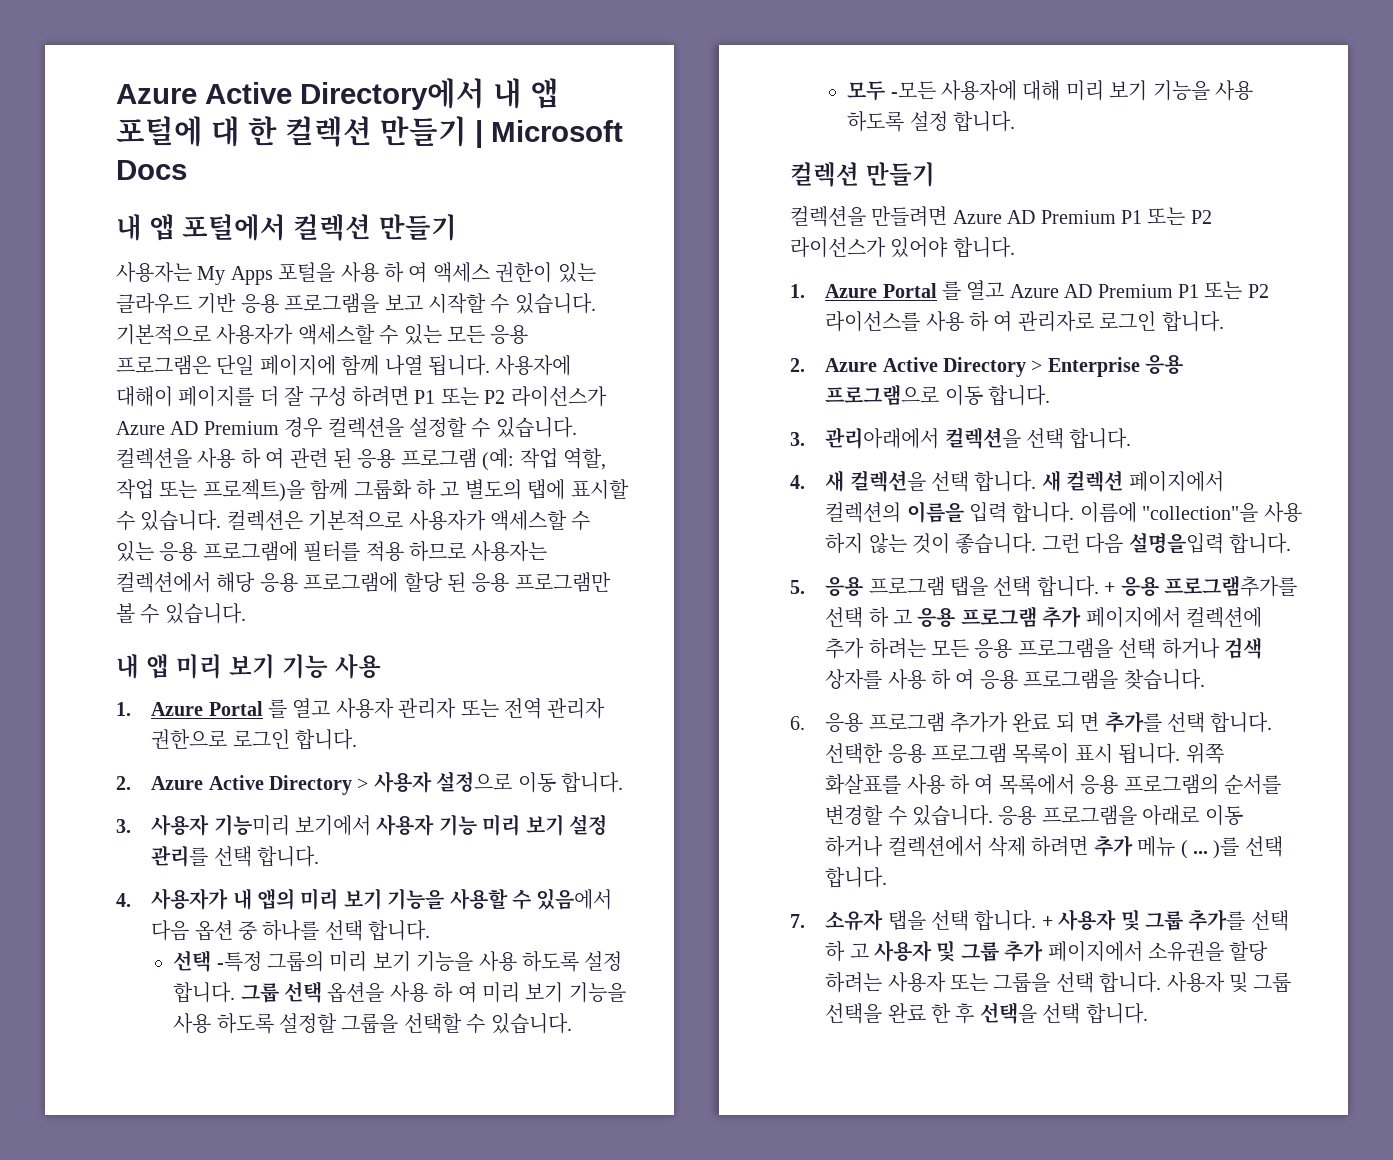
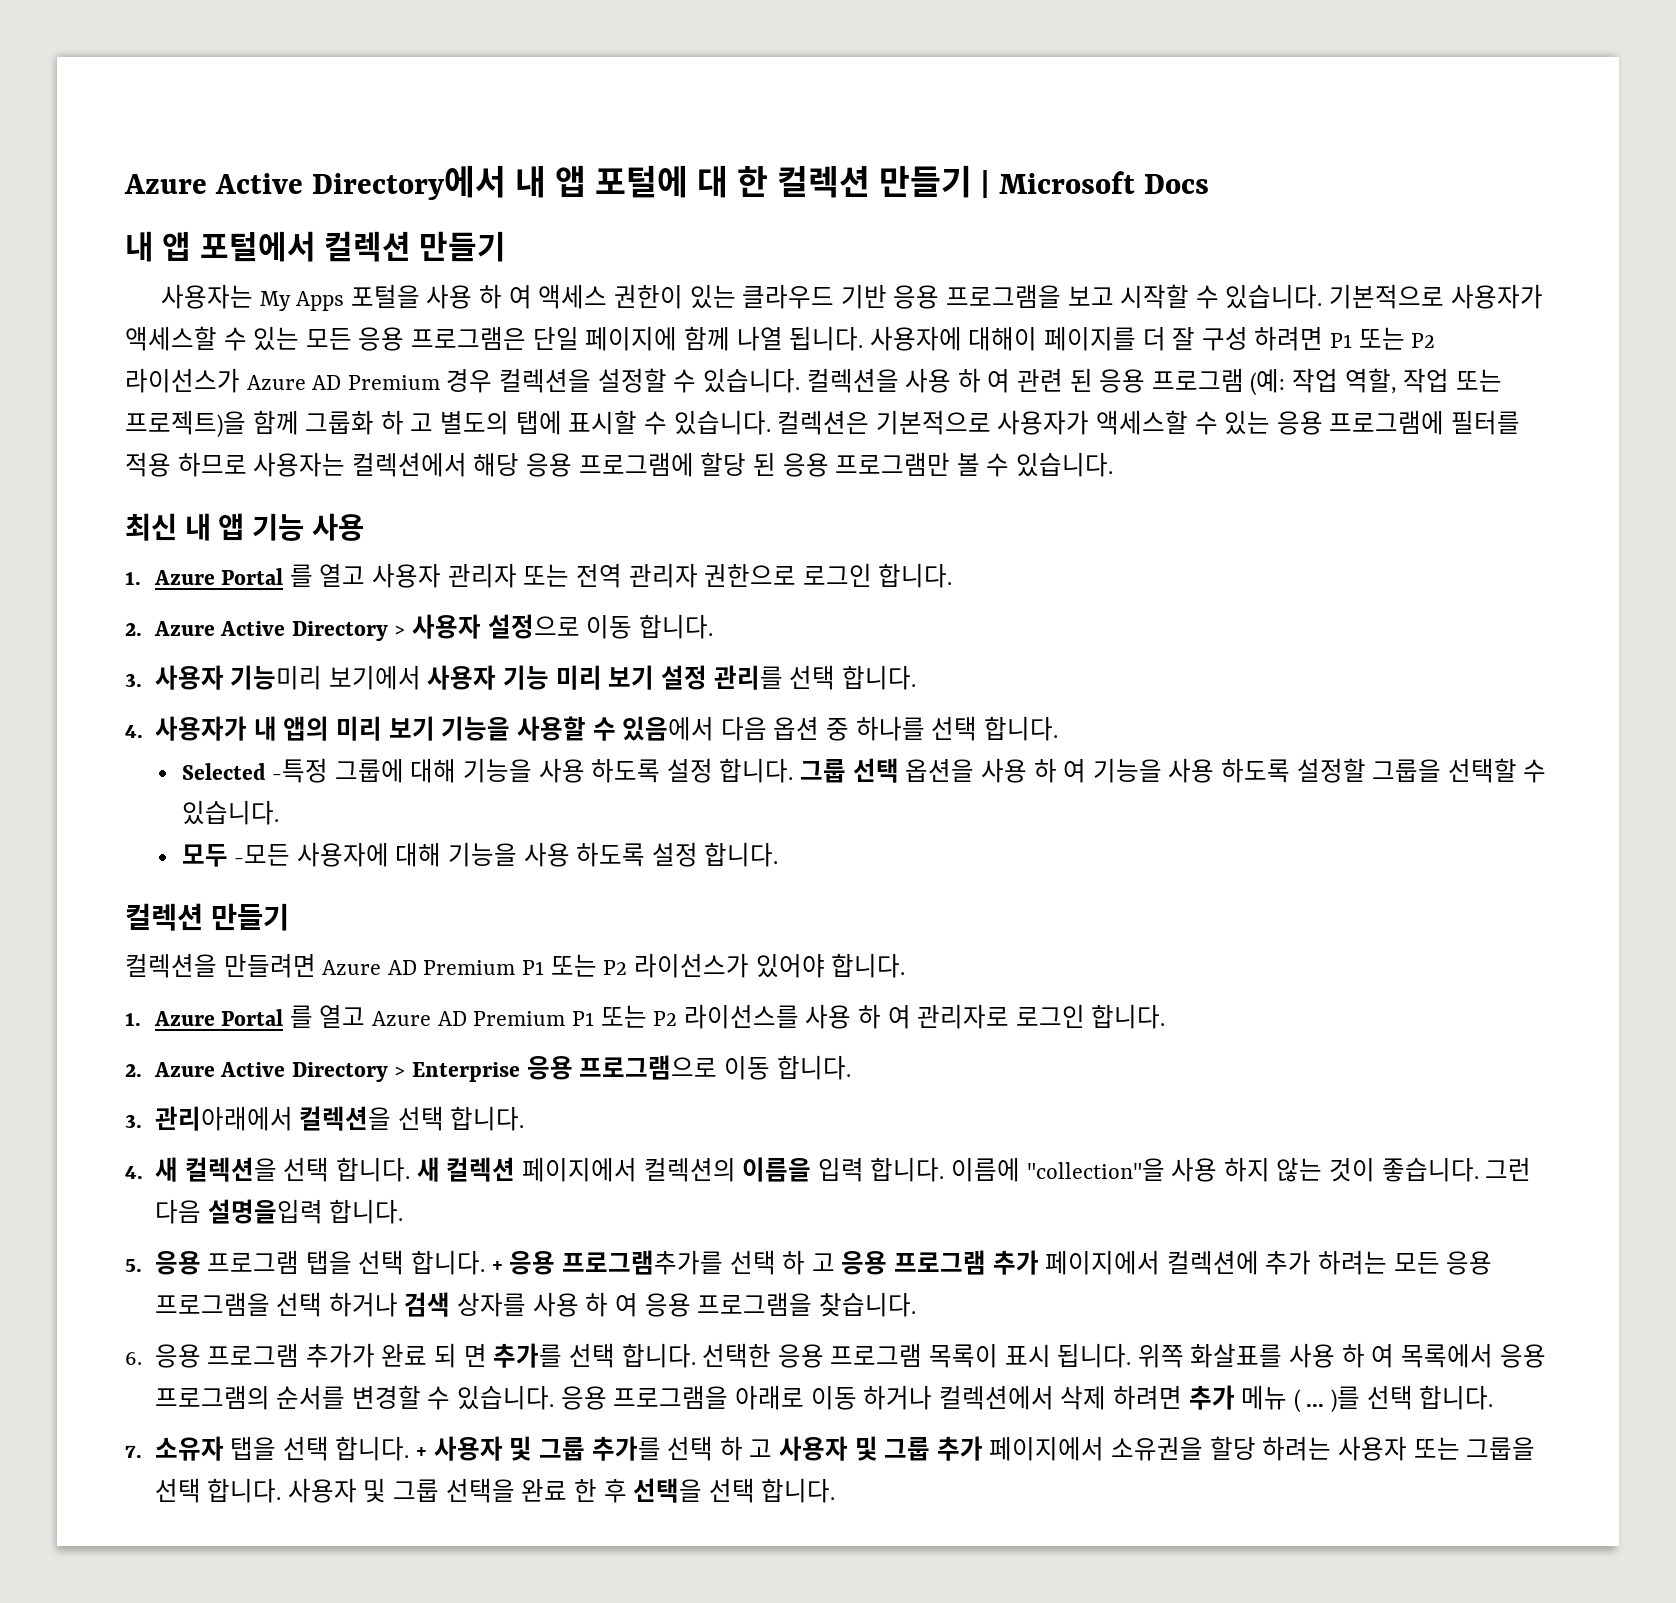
- 내 앱 미리 보기 기능 사용
+ 최신 내 앱 기능 사용
- 선택 -특정 그룹의 미리 보기 기능을 사용 하도록 설정 합니다.
+ Selected -특정 그룹에 대해 기능을 사용 하도록 설정 합니다.
- 그룹 선택 옵션을 사용 하 여 미리 보기 기능을 사용 하도록 설정할 그룹을 선택할 수 있습니다.
+ 그룹 선택 옵션을 사용 하 여 기능을 사용 하도록 설정할 그룹을 선택할 수 있습니다.
- 모두 -모든 사용자에 대해 미리 보기 기능을 사용 하도록 설정 합니다.
+ 모두 -모든 사용자에 대해 기능을 사용 하도록 설정 합니다.

